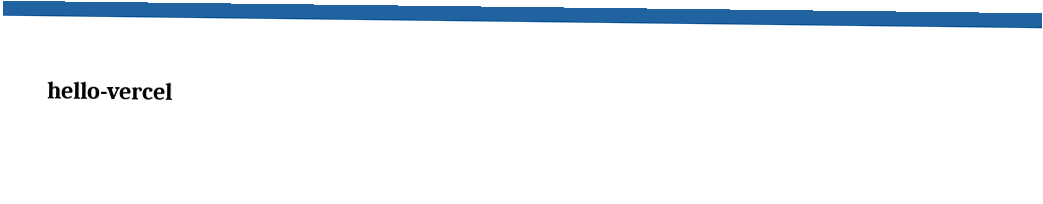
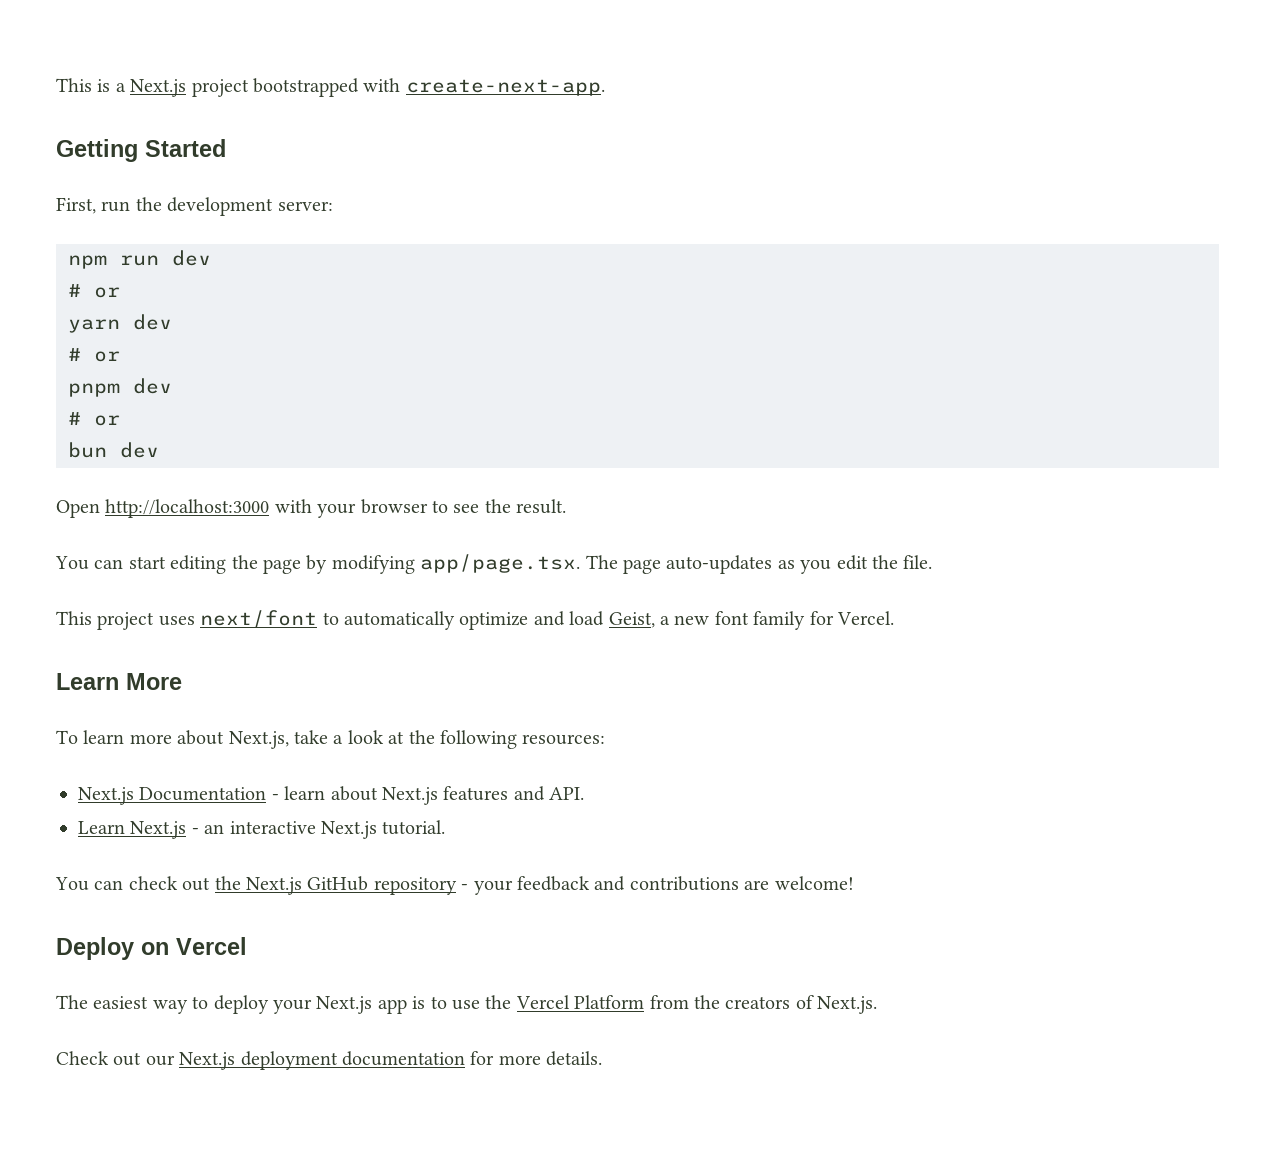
- hello-vercel
+ This is a Next.js project bootstrapped with create-next-app.
+ Getting Started
+ First, run the development server:
+ npm run dev
+ # or
+ yarn dev
+ # or
+ pnpm dev
+ # or
+ bun dev
+ Open http://localhost:3000 with your browser to see the result.
+ You can start editing the page by modifying app/page.tsx. The page auto-updates as you edit the file.
+ This project uses next/font to automatically optimize and load Geist, a new font family for Vercel.
+ Learn More
+ To learn more about Next.js, take a look at the following resources:
+ Next.js Documentation - learn about Next.js features and API.
+ Learn Next.js - an interactive Next.js tutorial.
+ You can check out the Next.js GitHub repository - your feedback and contributions are welcome!
+ Deploy on Vercel
+ The easiest way to deploy your Next.js app is to use the Vercel Platform from the creators of Next.js.
+ Check out our Next.js deployment documentation for more details.

